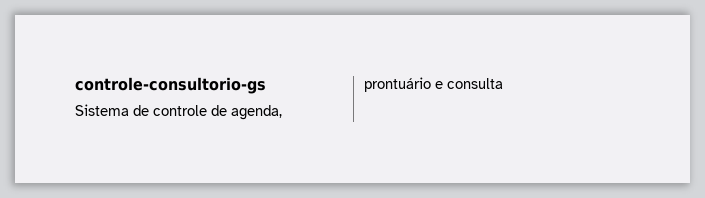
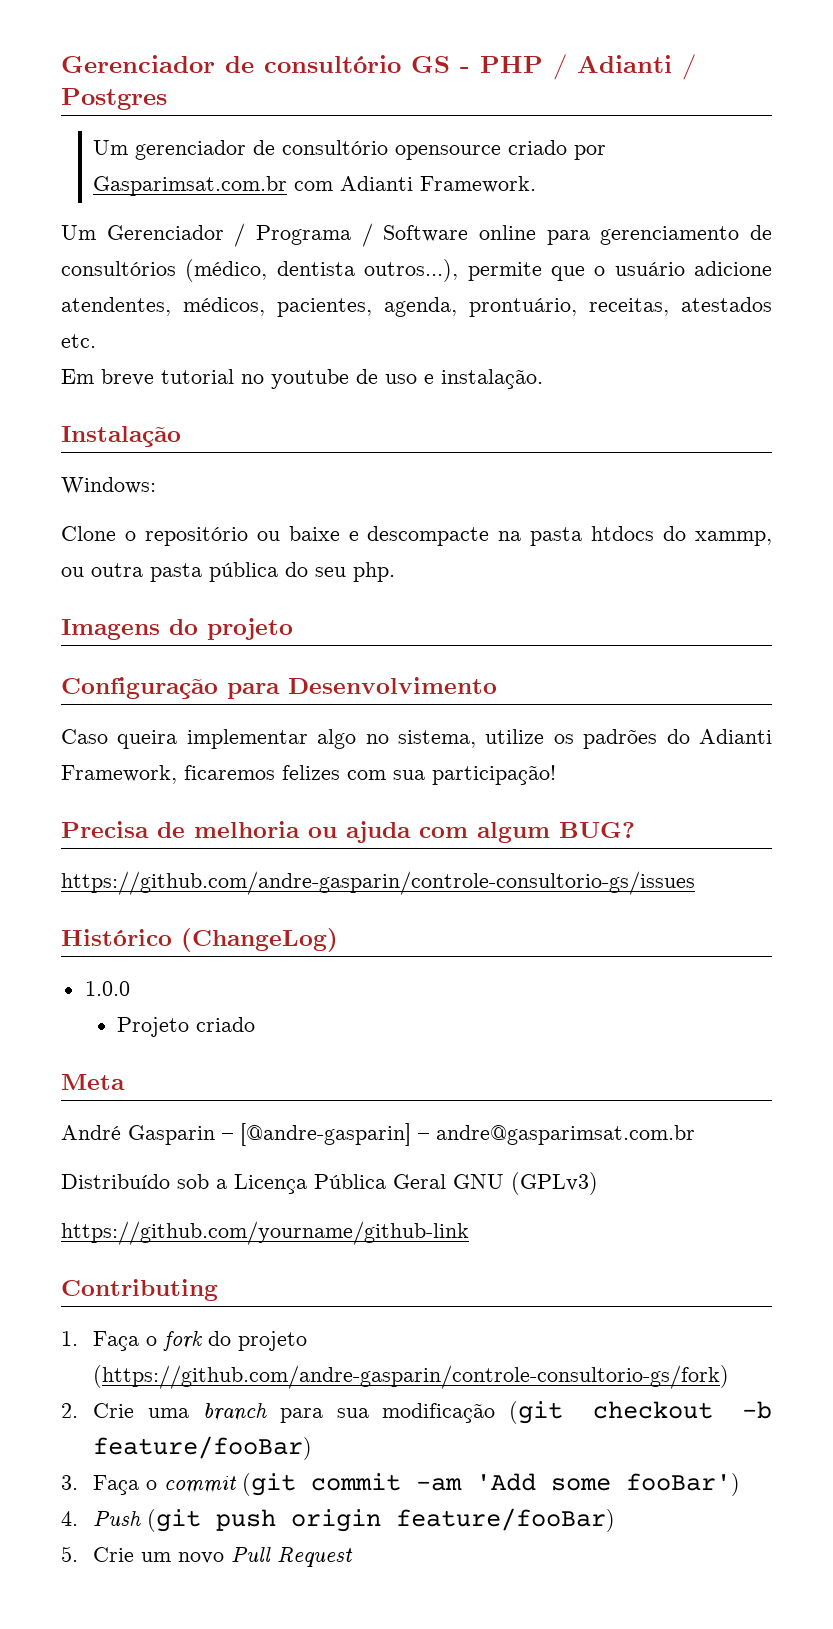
- controle-consultorio-gs
- Sistema de controle de agenda, prontuário e consulta
+ Gerenciador de consultório GS - PHP / Adianti / Postgres
+ Um gerenciador de consultório opensource criado por Gasparimsat.com.br com Adianti Framework.
+ Um Gerenciador / Programa / Software online para gerenciamento de consultórios (médico, dentista outros...), permite que o usuário adicione atendentes, médicos, pacientes, agenda, prontuário, receitas, atestados etc.
+ Em breve tutorial no youtube de uso e instalação.
+ Instalação
+ Windows:
+ Clone o repositório ou baixe e descompacte na pasta htdocs do xammp, ou outra pasta pública do seu php.
+ Imagens do projeto
+ Configuração para Desenvolvimento
+ Caso queira implementar algo no sistema, utilize os padrões do Adianti Framework, ficaremos felizes com sua participação!
+ Precisa de melhoria ou ajuda com algum BUG?
+ https://github.com/andre-gasparin/controle-consultorio-gs/issues
+ Histórico (ChangeLog)
+ 1.0.0
+ Projeto criado
+ Meta
+ André Gasparin – [@andre-gasparin] – andre@gasparimsat.com.br
+ Distribuído sob a Licença Pública Geral GNU (GPLv3)
+ https://github.com/yourname/github-link
+ Contributing
+ 1. Faça o fork do projeto (https://github.com/andre-gasparin/controle-consultorio-gs/fork)
+ 2. Crie uma branch para sua modificação (git checkout -b feature/fooBar)
+ 3. Faça o commit (git commit -am 'Add some fooBar')
+ 4. Push (git push origin feature/fooBar)
+ 5. Crie um novo Pull Request

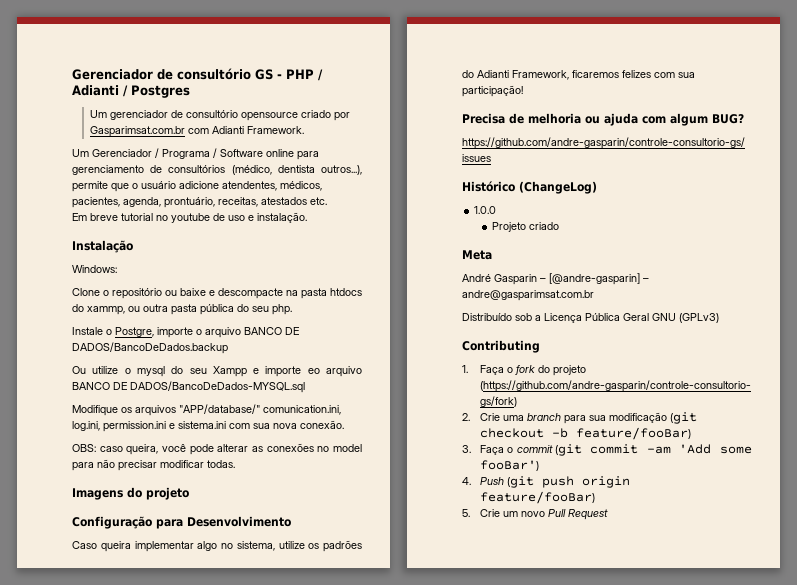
+ Instale o Postgre, importe o arquivo BANCO DE DADOS/BancoDeDados.backup
+ Ou utilize o mysql do seu Xampp e importe eo arquivo BANCO DE DADOS/BancoDeDados-MYSQL.sql
+ Modifique os arquivos "APP/database/" comunication.ini, log.ini, permission.ini e sistema.ini com sua nova conexão.
+ OBS: caso queira, você pode alterar as conexões no model para não precisar modificar todas.
- https://github.com/yourname/github-link

